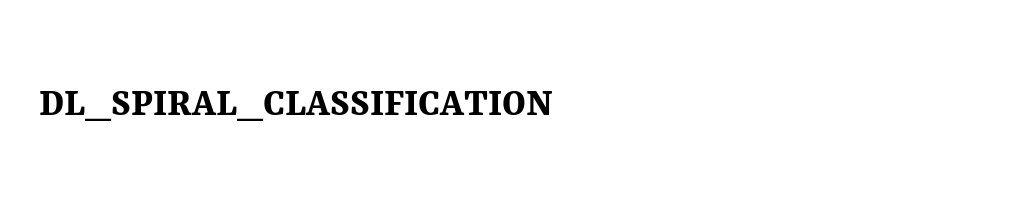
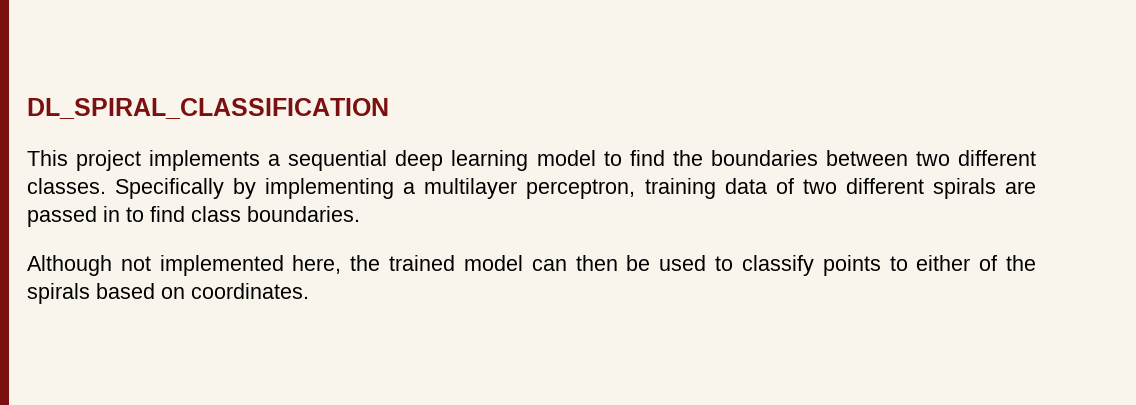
+ This project implements a sequential deep learning model to find the boundaries between two different classes. Specifically by implementing a multilayer perceptron, training data of two different spirals are passed in to find class boundaries.
+ Although not implemented here, the trained model can then be used to classify points to either of the spirals based on coordinates.

